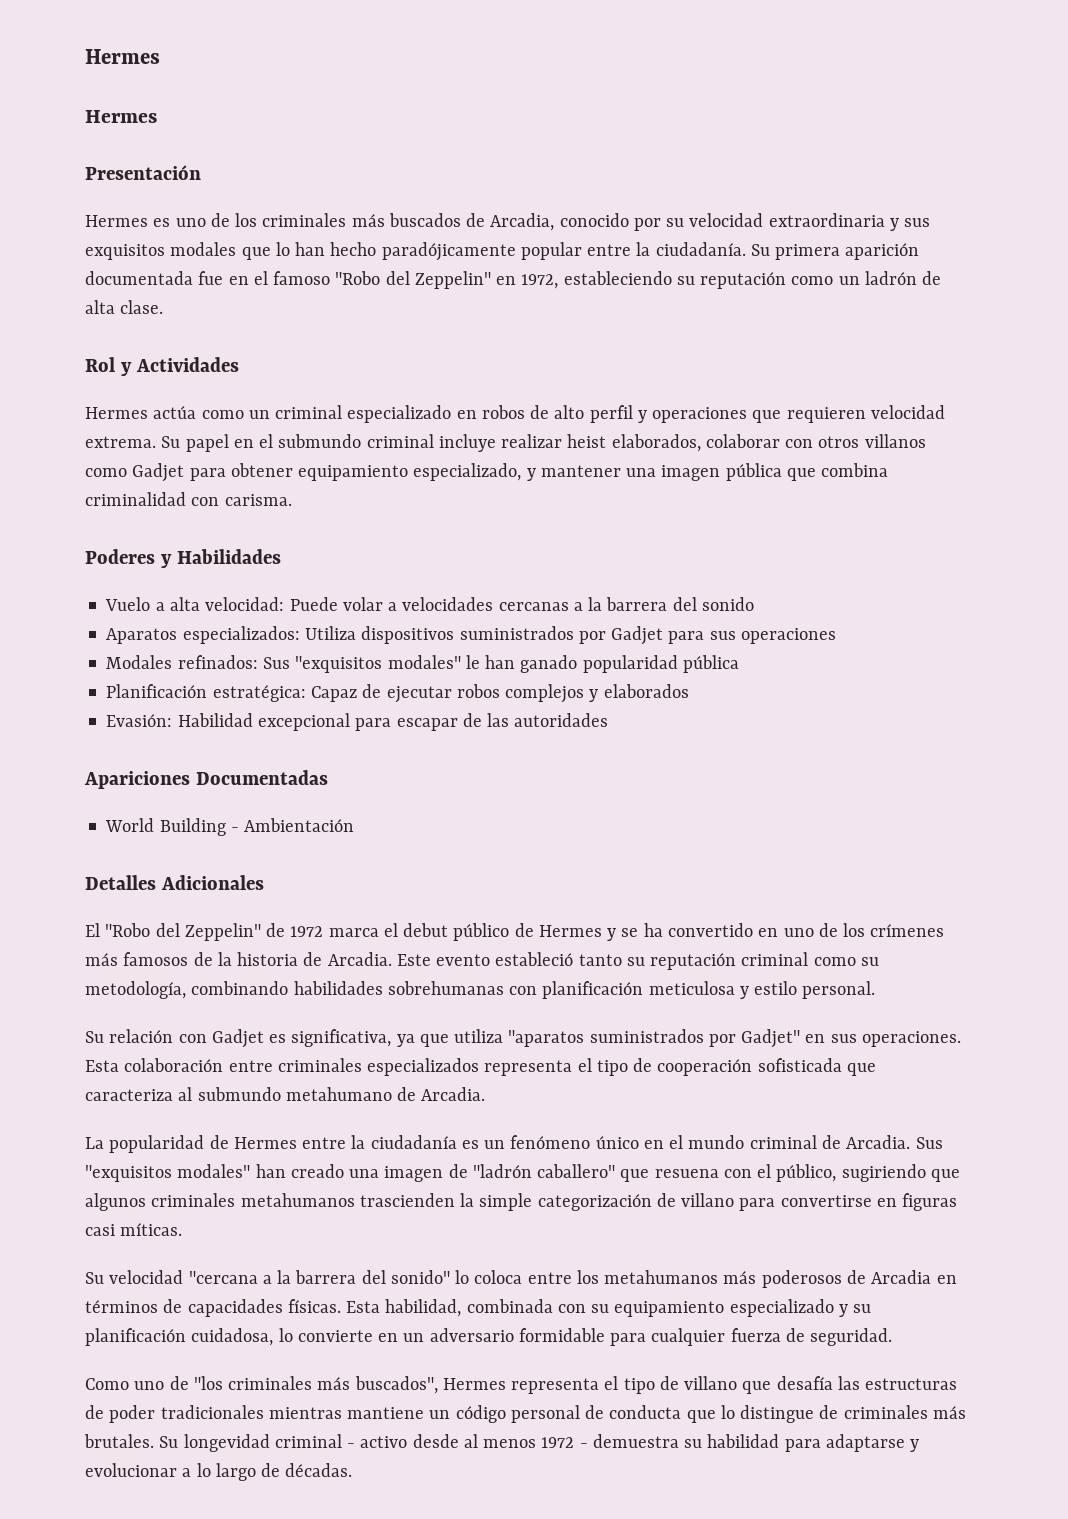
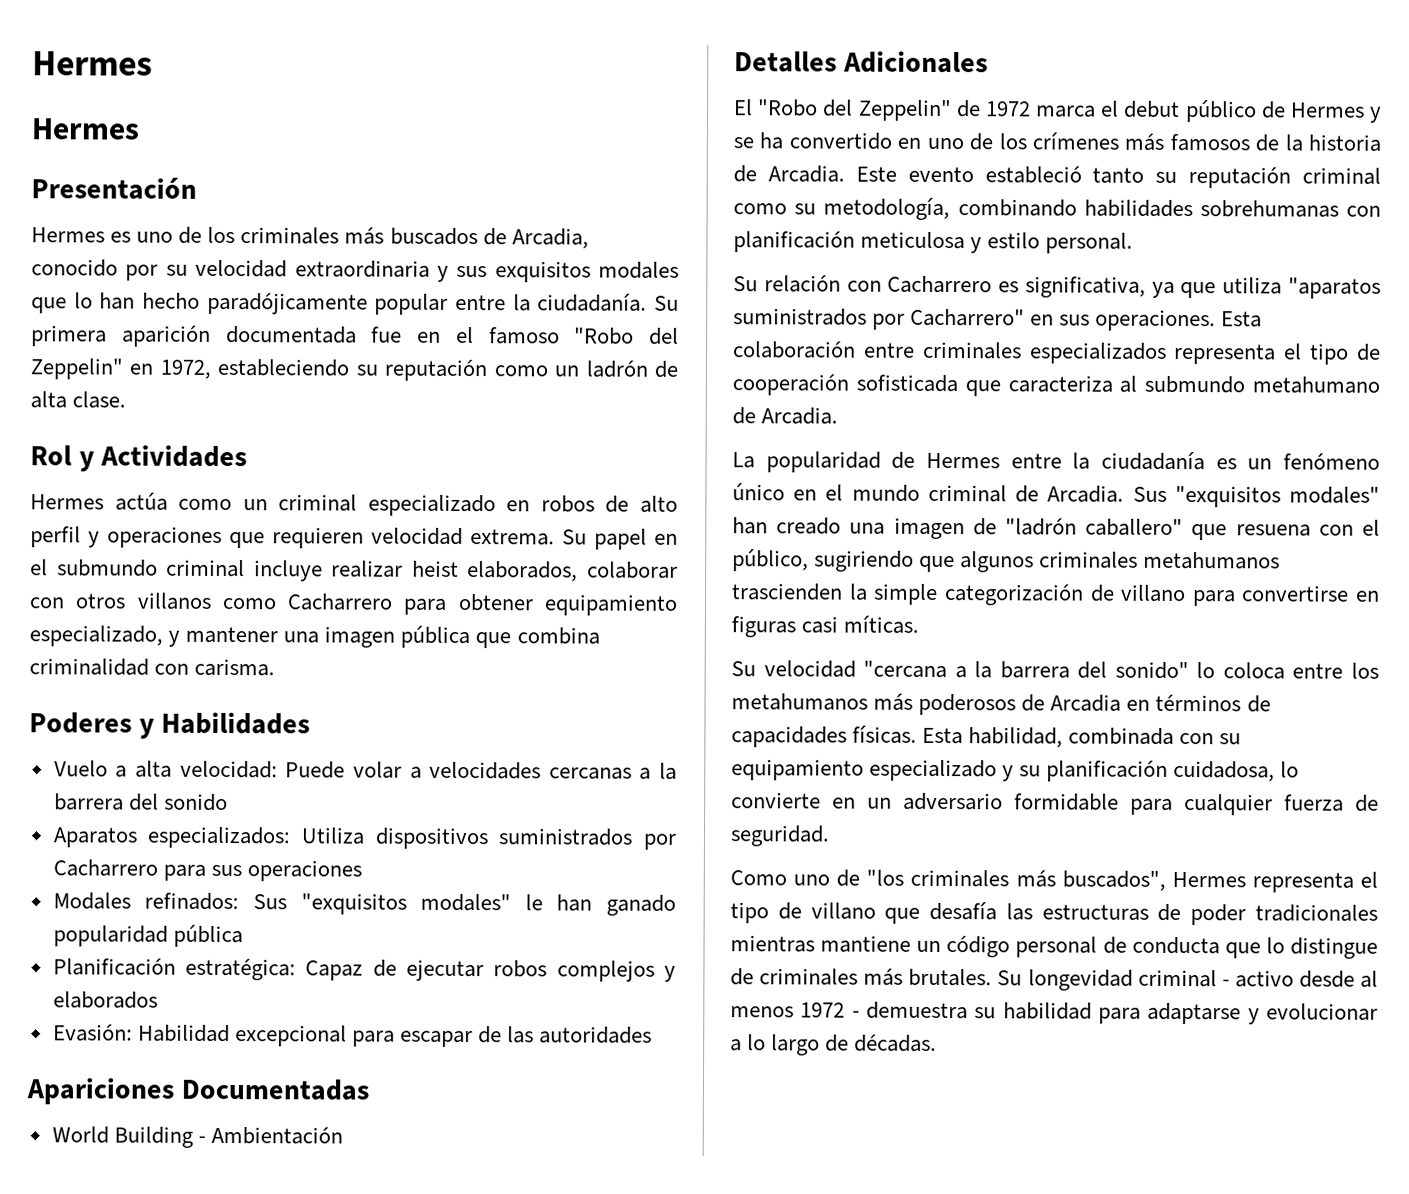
- Su papel en el submundo criminal incluye realizar heist elaborados, colaborar con otros villanos como Gadjet para obtener equipamiento especializado, y mantener una imagen pública que combina criminalidad con carisma.
+ Su papel en el submundo criminal incluye realizar heist elaborados, colaborar con otros villanos como Cacharrero para obtener equipamiento especializado, y mantener una imagen pública que combina criminalidad con carisma.
- Aparatos especializados: Utiliza dispositivos suministrados por Gadjet para sus operaciones
+ Aparatos especializados: Utiliza dispositivos suministrados por Cacharrero para sus operaciones
- Su relación con Gadjet es significativa, ya que utiliza "aparatos suministrados por Gadjet" en sus operaciones.
+ Su relación con Cacharrero es significativa, ya que utiliza "aparatos suministrados por Cacharrero" en sus operaciones.

